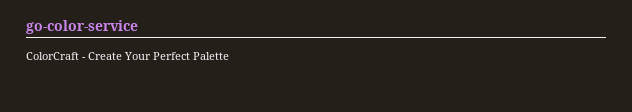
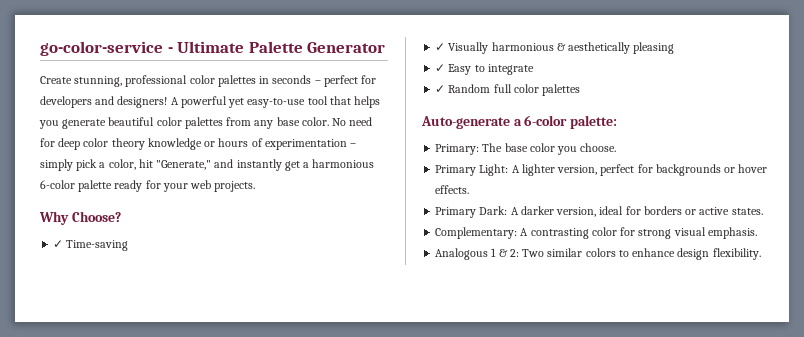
- go-color-service
- ColorCraft - Create Your Perfect Palette
+ go-color-service - Ultimate Palette Generator
+ Create stunning, professional color palettes in seconds – perfect for developers and designers! A powerful yet easy-to-use tool that helps you generate beautiful color palettes from any base color. No need for deep color theory knowledge or hours of experimentation – simply pick a color, hit "Generate," and instantly get a harmonious 6-color palette ready for your web projects.
+ Why Choose?
+ ✓ Time-saving
+ ✓ Visually harmonious & aesthetically pleasing
+ ✓ Easy to integrate
+ ✓ Random full color palettes
+ Auto-generate a 6-color palette:
+ Primary: The base color you choose.
+ Primary Light: A lighter version, perfect for backgrounds or hover effects.
+ Primary Dark: A darker version, ideal for borders or active states.
+ Complementary: A contrasting color for strong visual emphasis.
+ Analogous 1 & 2: Two similar colors to enhance design flexibility.

